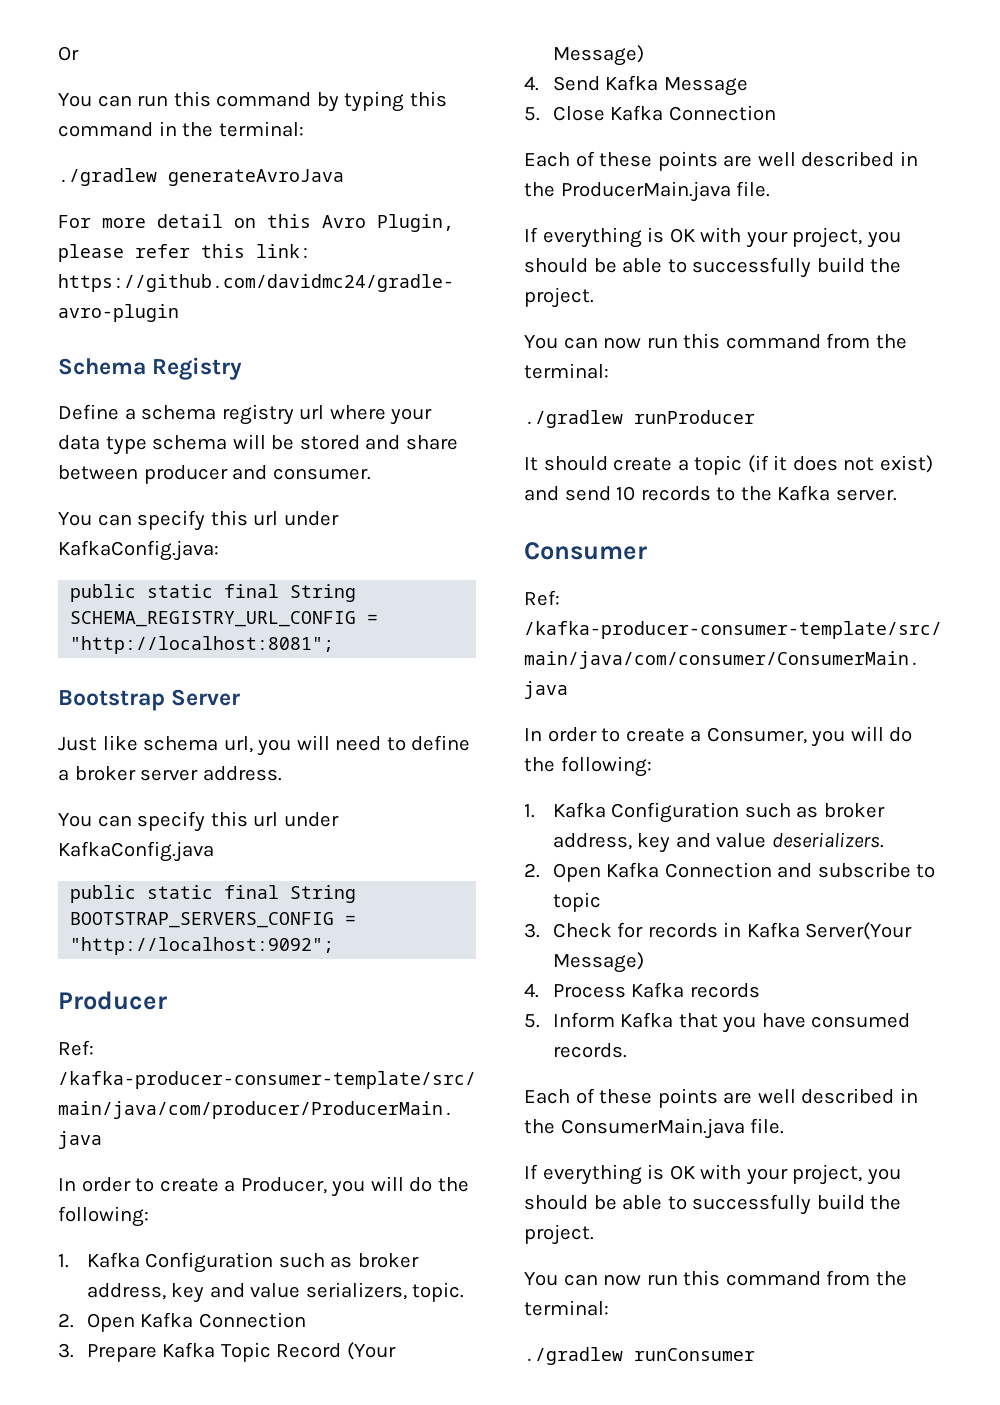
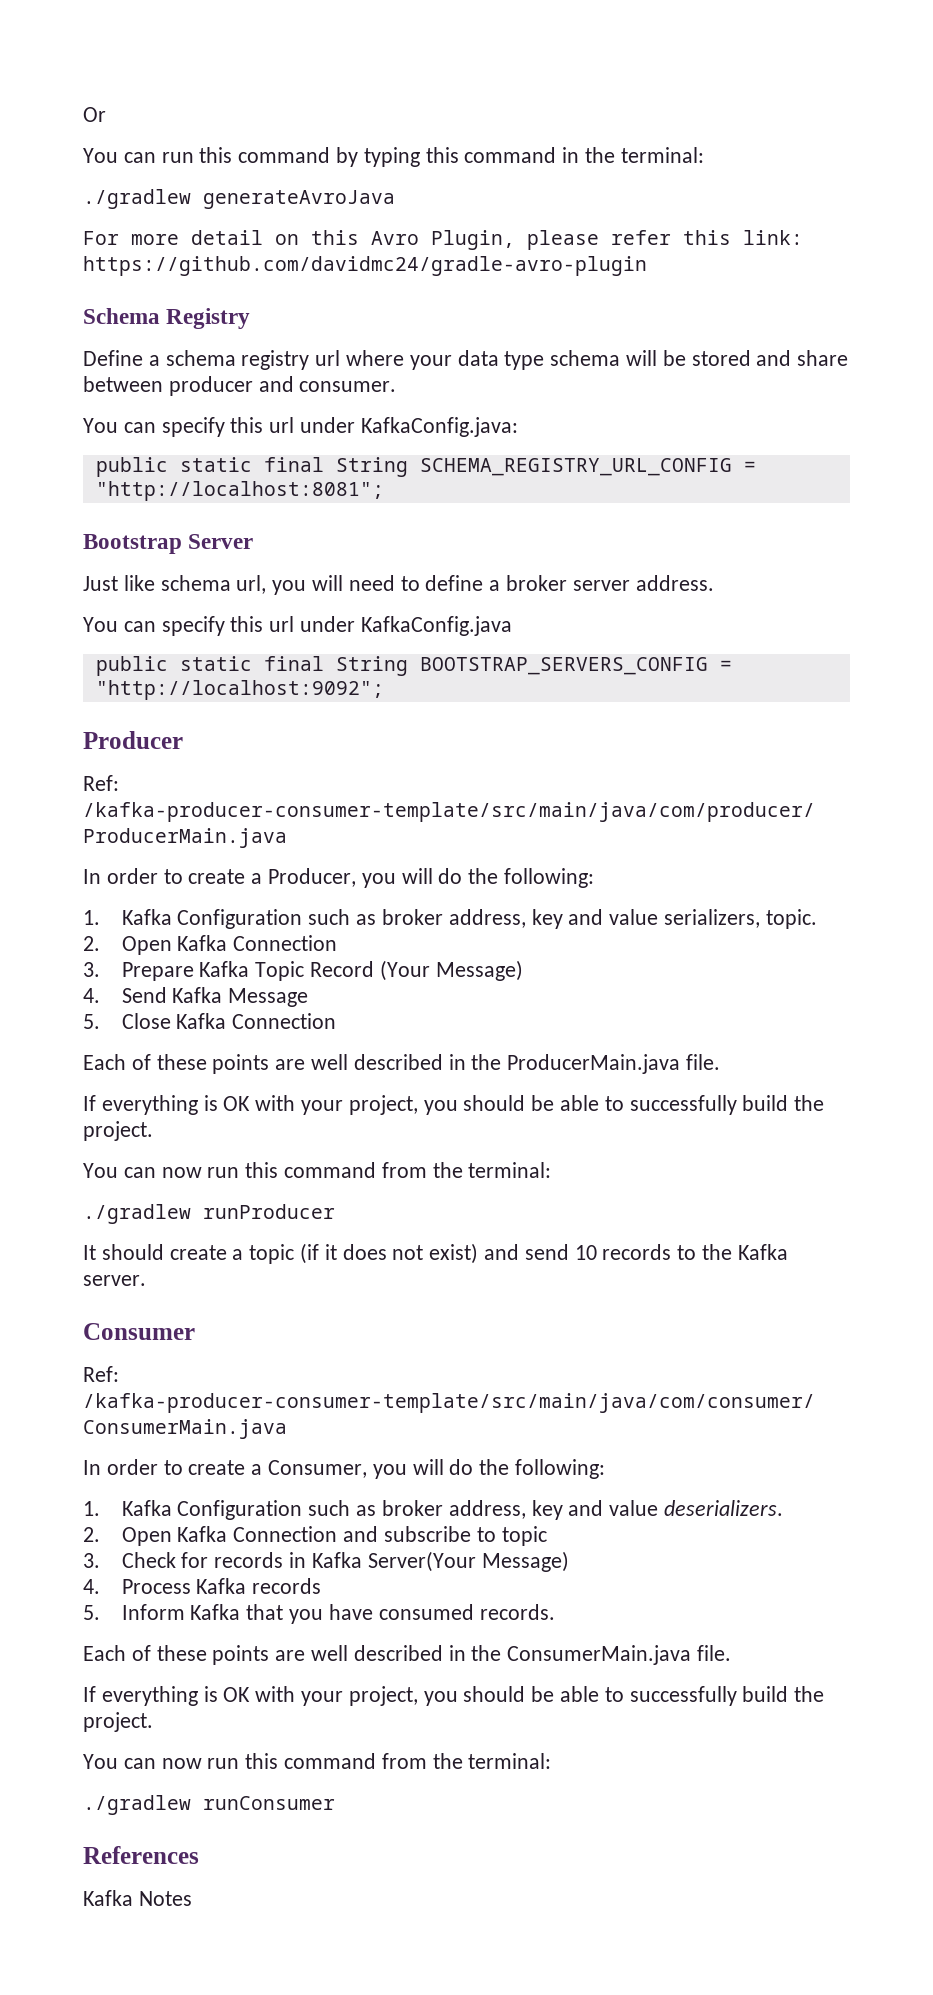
+ References
+ Kafka Notes

